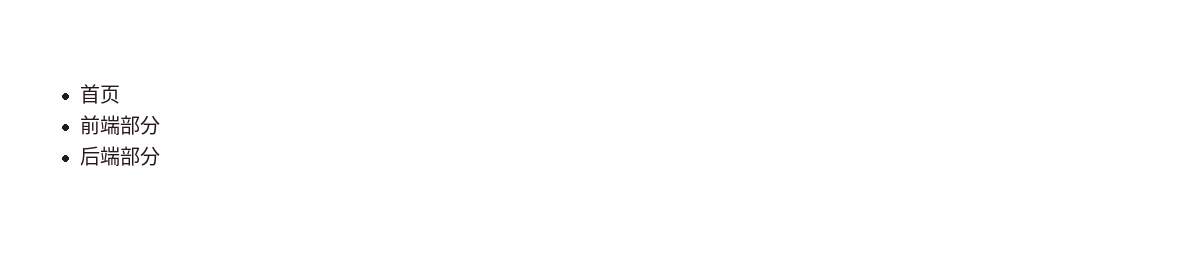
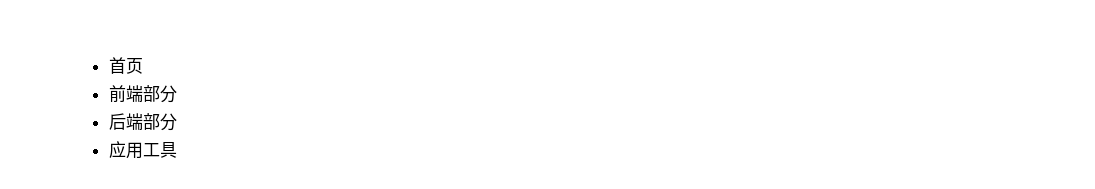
+ 应用工具

